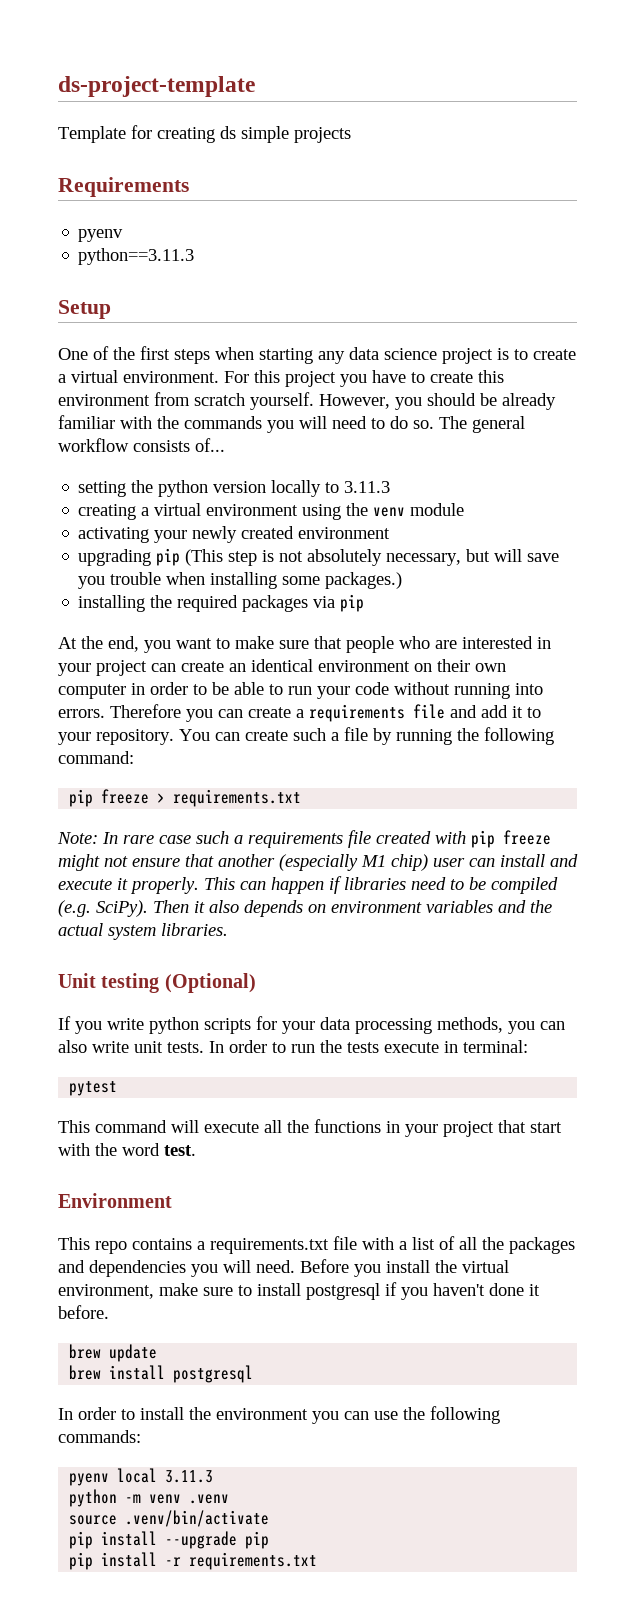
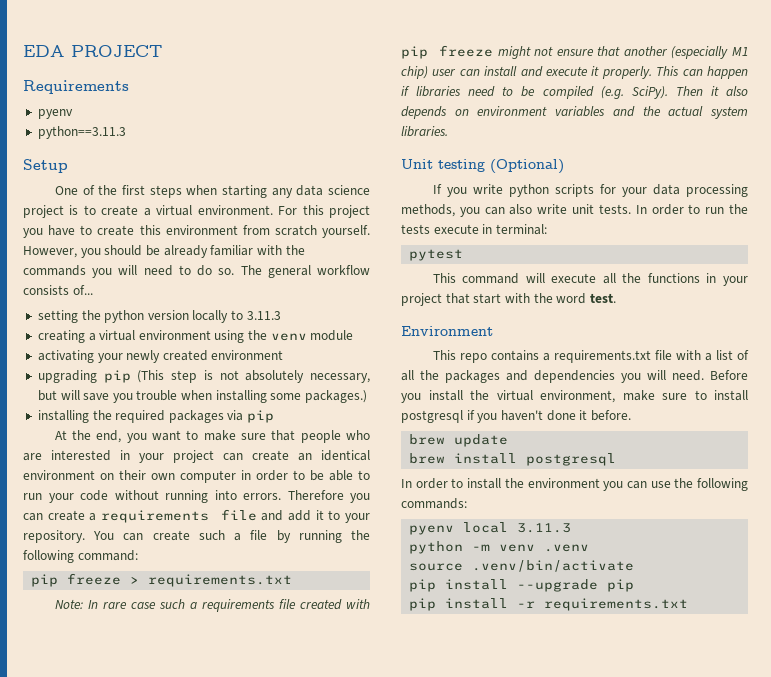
- ds-project-template
- Template for creating ds simple projects
+ EDA PROJECT

